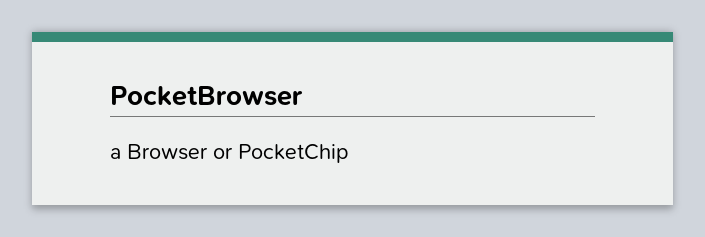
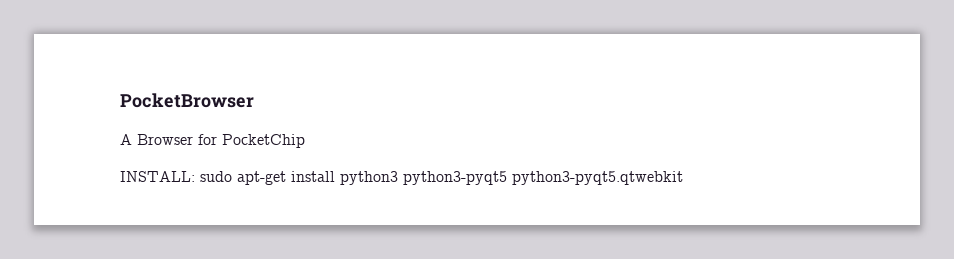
- a Browser or PocketChip
+ A Browser for PocketChip
+ INSTALL: sudo apt-get install python3 python3-pyqt5 python3-pyqt5.qtwebkit

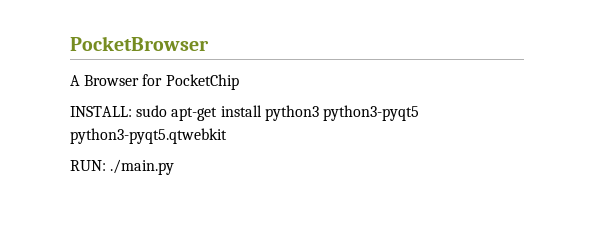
+ RUN: ./main.py

